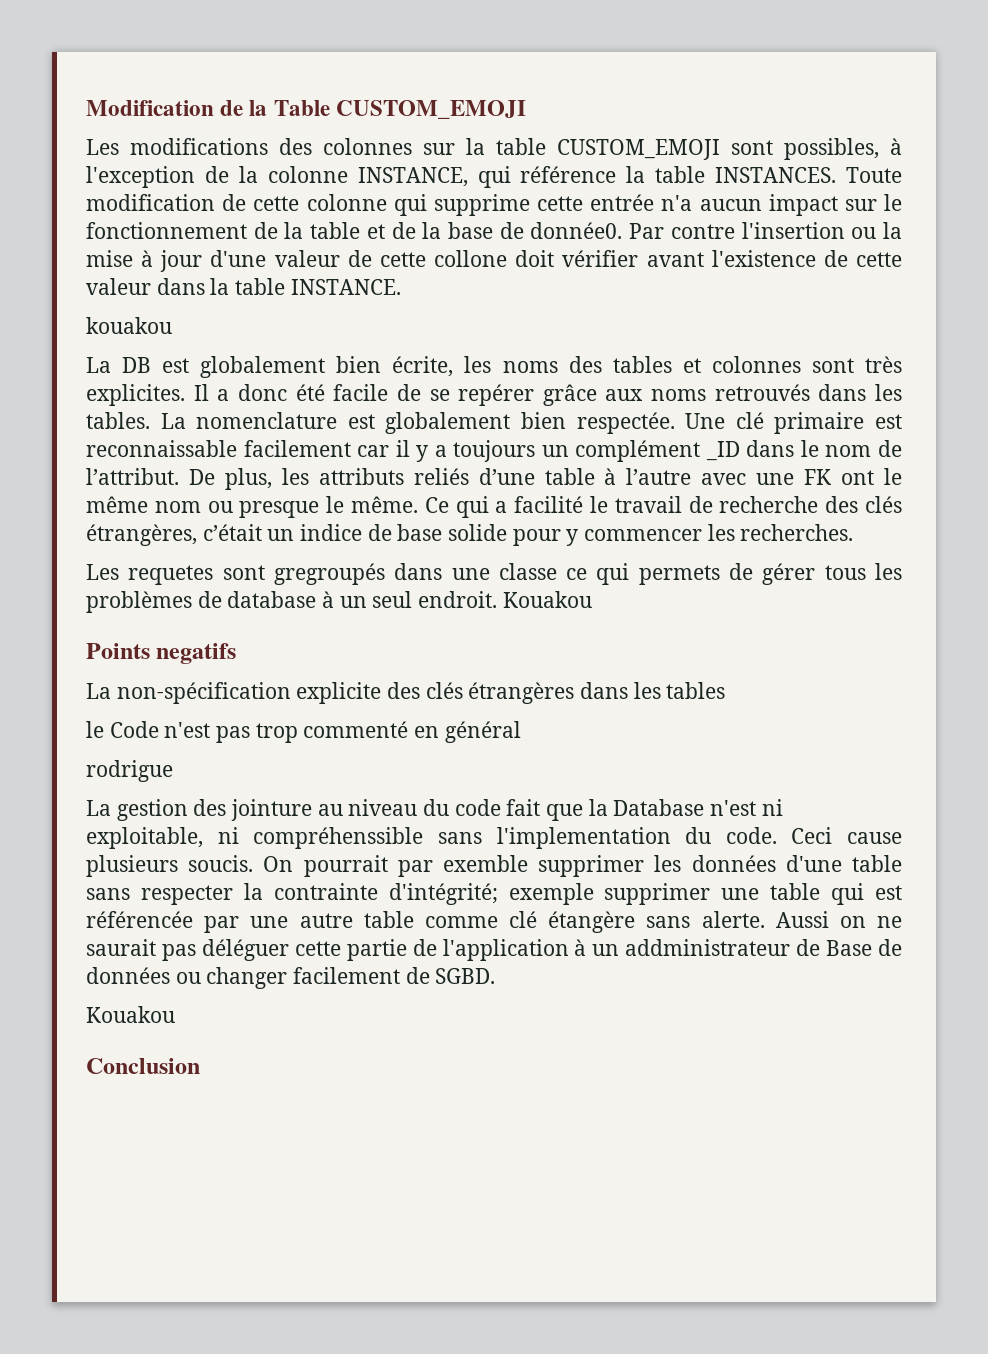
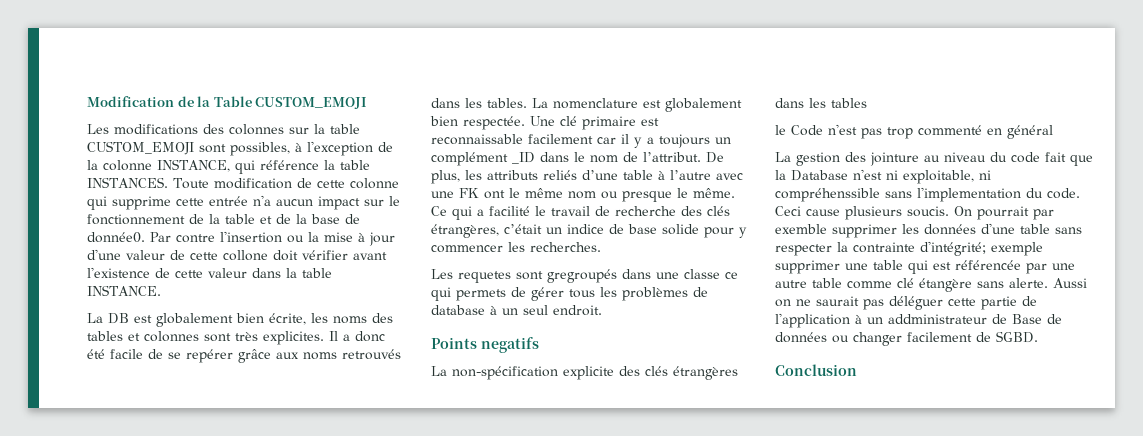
- kouakou
- Les requetes sont gregroupés dans une classe ce qui permets de gérer tous les problèmes de database à un seul endroit. Kouakou
+ Les requetes sont gregroupés dans une classe ce qui permets de gérer tous les problèmes de database à un seul endroit.
- rodrigue
  Aussi on ne saurait pas déléguer cette partie de l'application à un addministrateur de Base de données ou changer facilement de SGBD.
- Kouakou

